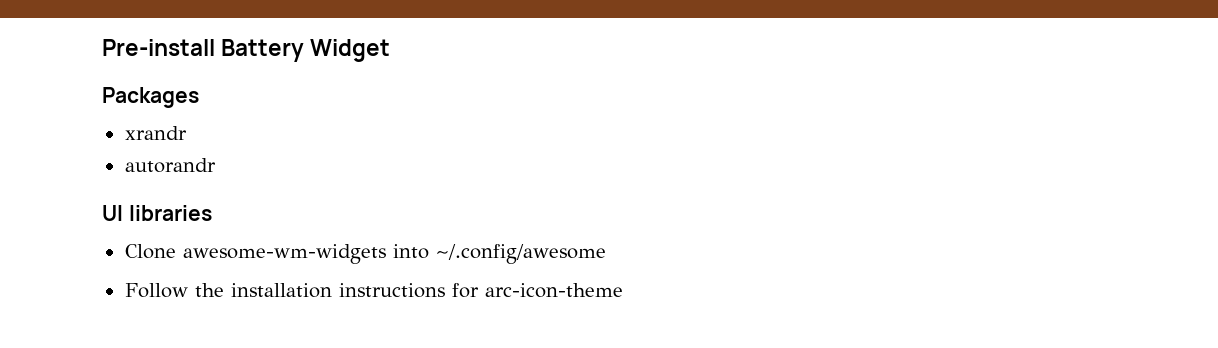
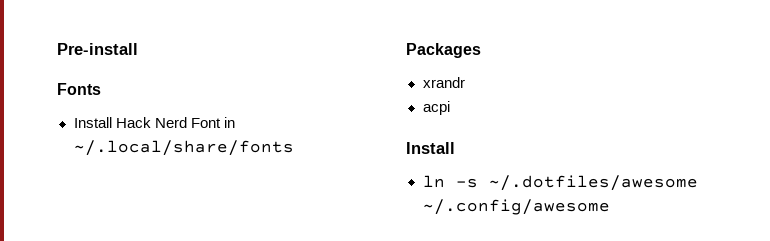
- Pre-install Battery Widget
+ Pre-install
+ Fonts
+ Install Hack Nerd Font in ~/.local/share/fonts
  Packages
  xrandr
- autorandr
- UI libraries
- Clone awesome-wm-widgets into ~/.config/awesome
- Follow the installation instructions for arc-icon-theme
+ acpi
+ Install
+ ln -s ~/.dotfiles/awesome ~/.config/awesome

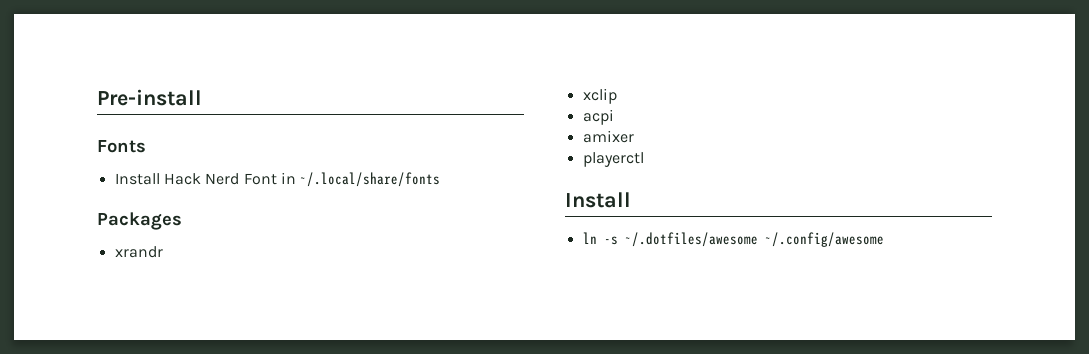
+ xclip
+ amixer
+ playerctl

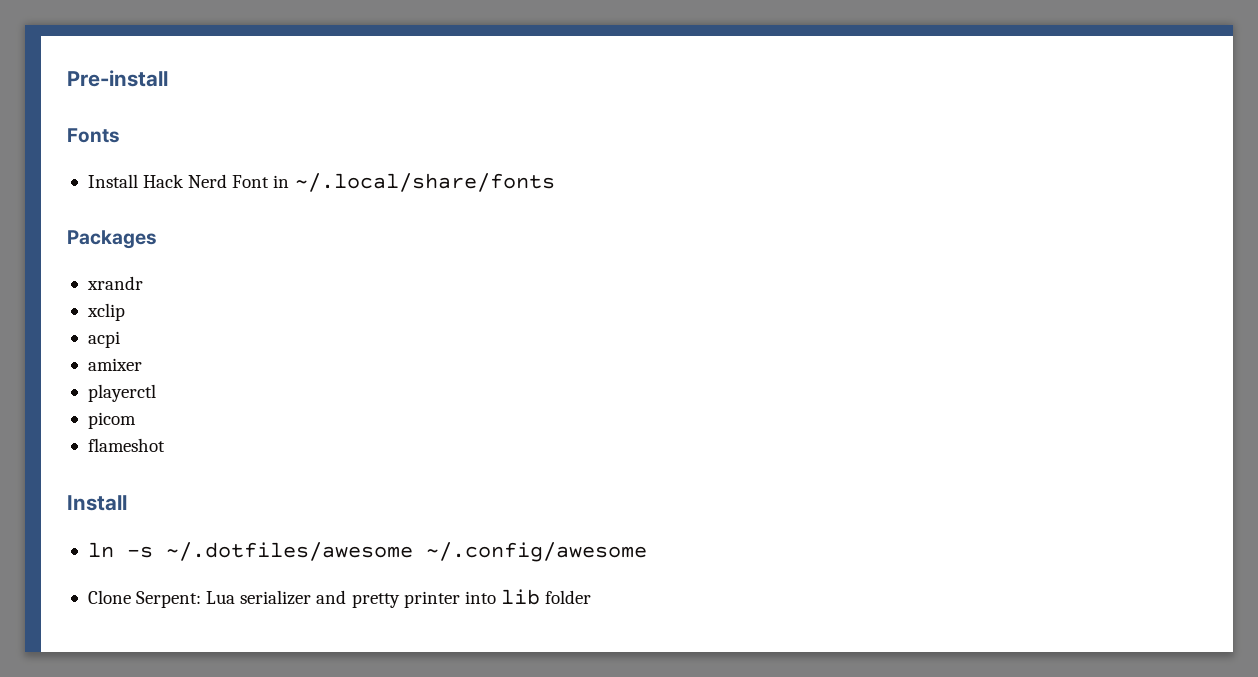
+ picom
+ flameshot
+ Clone Serpent: Lua serializer and pretty printer into lib folder

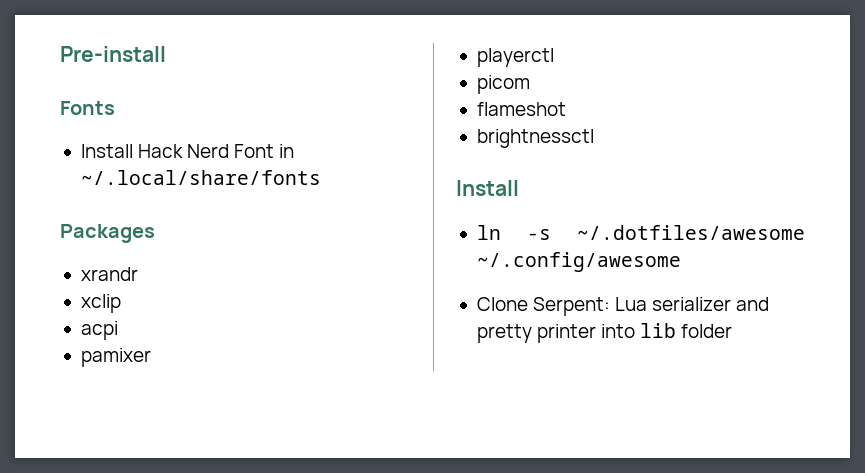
- amixer
+ pamixer
+ brightnessctl

